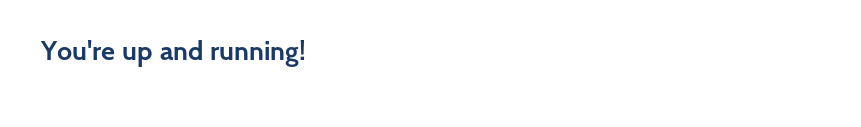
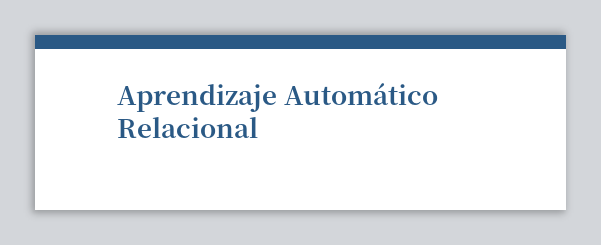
- You're up and running!
+ Aprendizaje Automático Relacional

